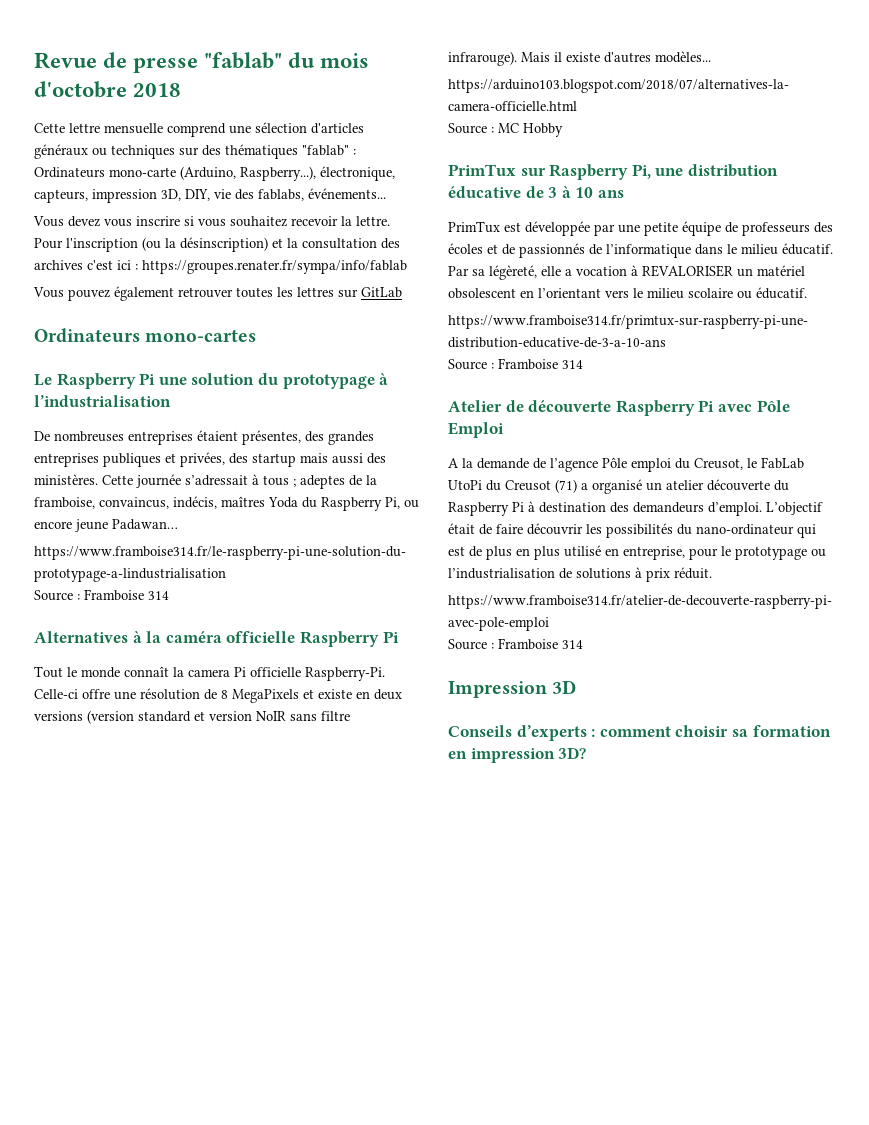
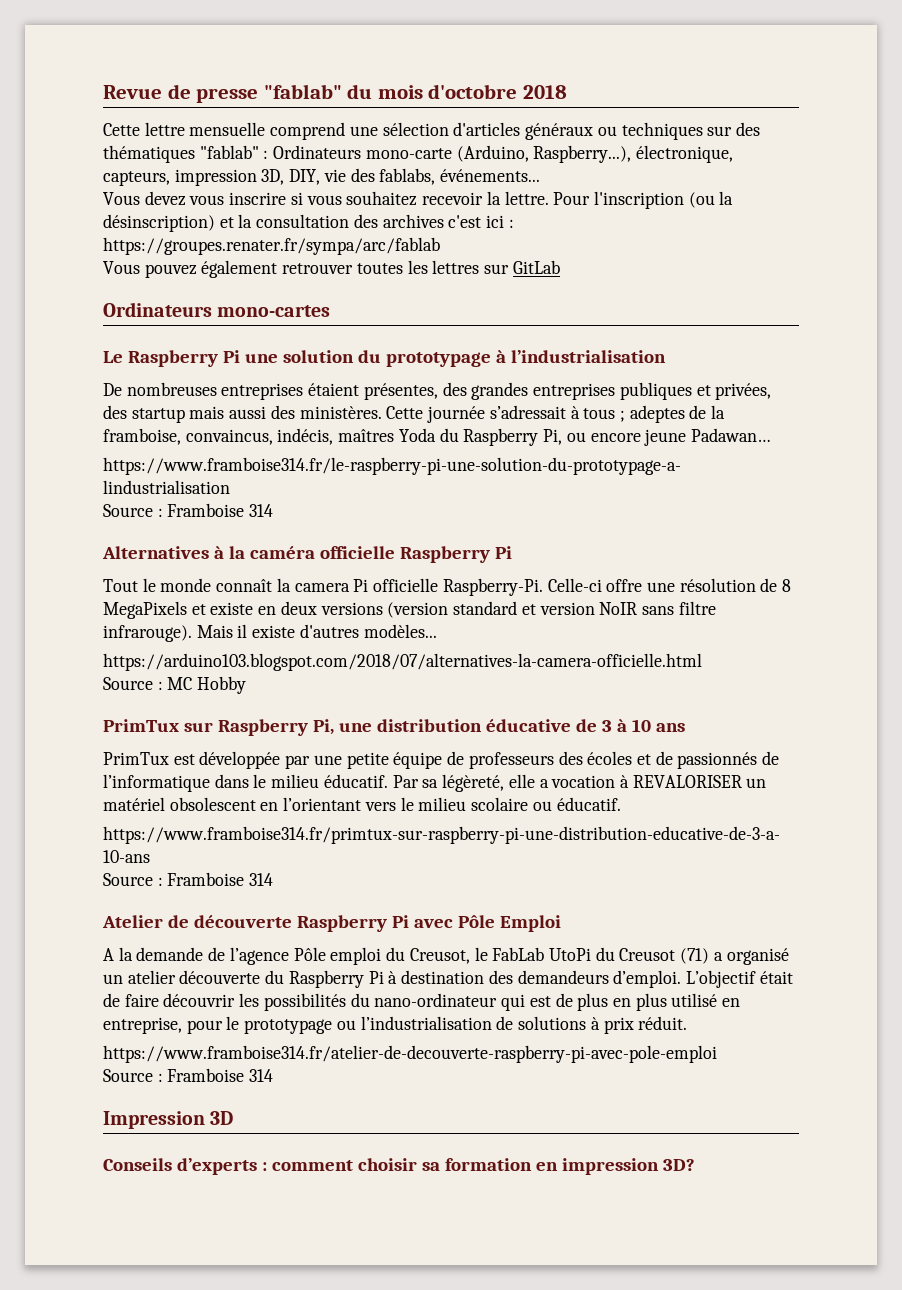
- Pour l'inscription (ou la désinscription) et la consultation des archives c'est ici : https://groupes.renater.fr/sympa/info/fablab
+ Pour l'inscription (ou la désinscription) et la consultation des archives c'est ici : https://groupes.renater.fr/sympa/arc/fablab

